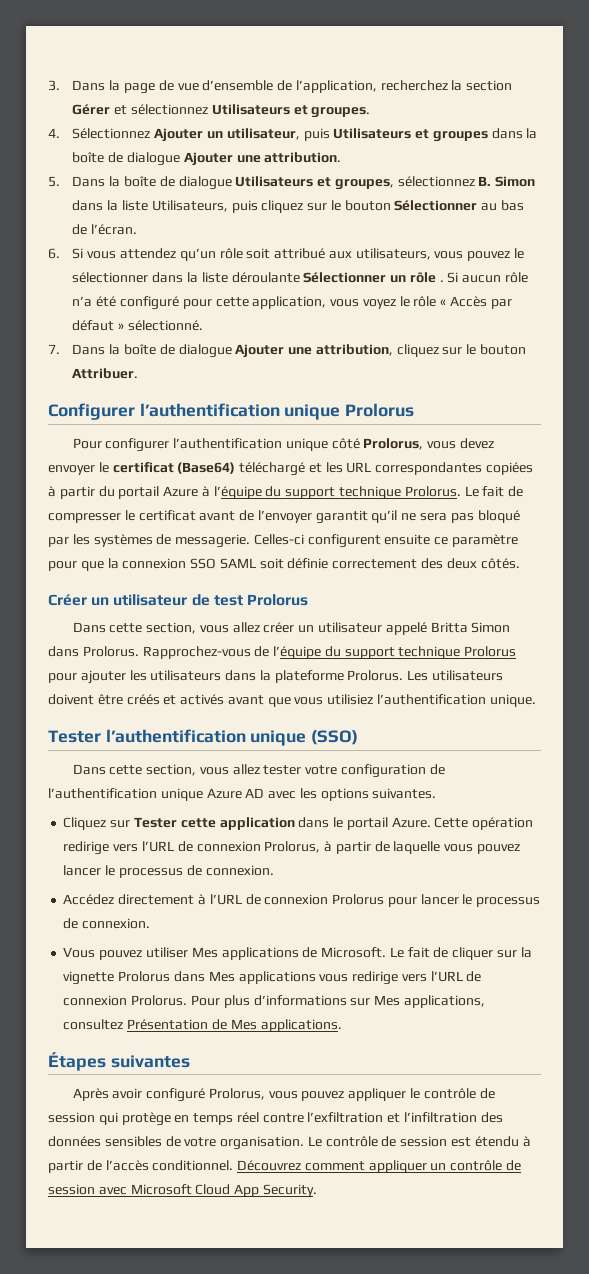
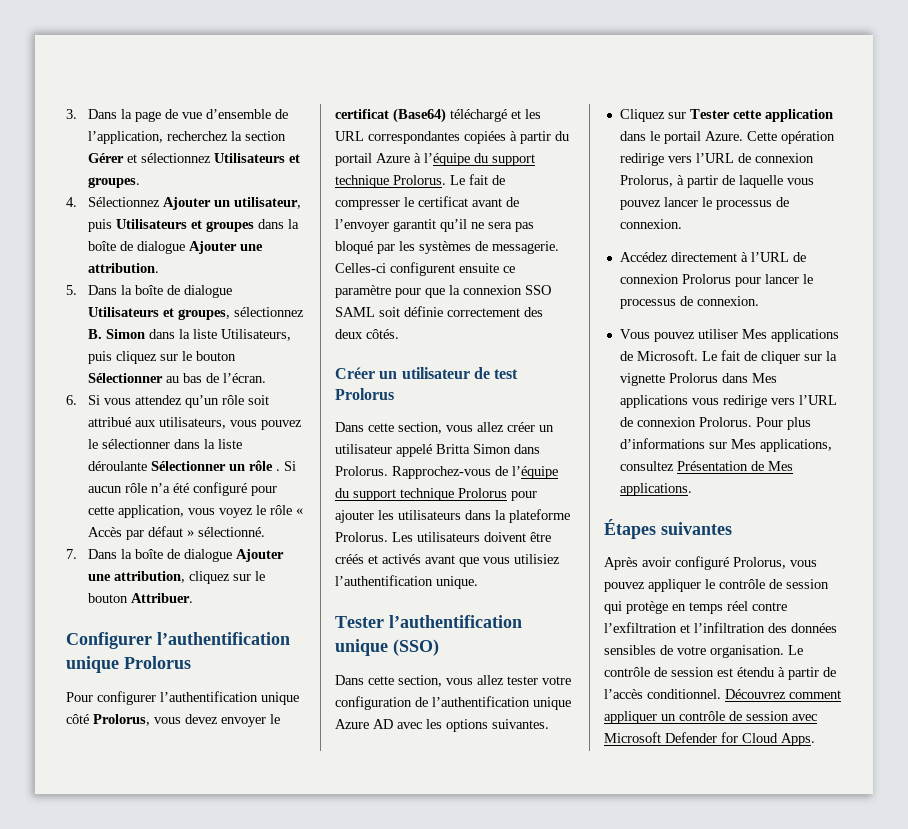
- Découvrez comment appliquer un contrôle de session avec Microsoft Cloud App Security.
+ Découvrez comment appliquer un contrôle de session avec Microsoft Defender for Cloud Apps.

